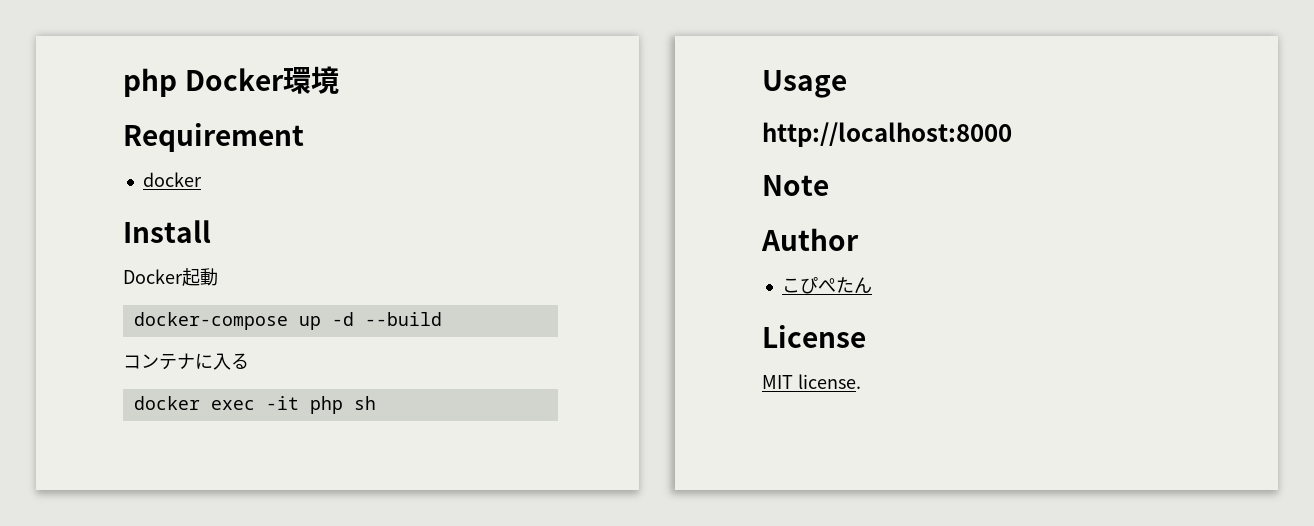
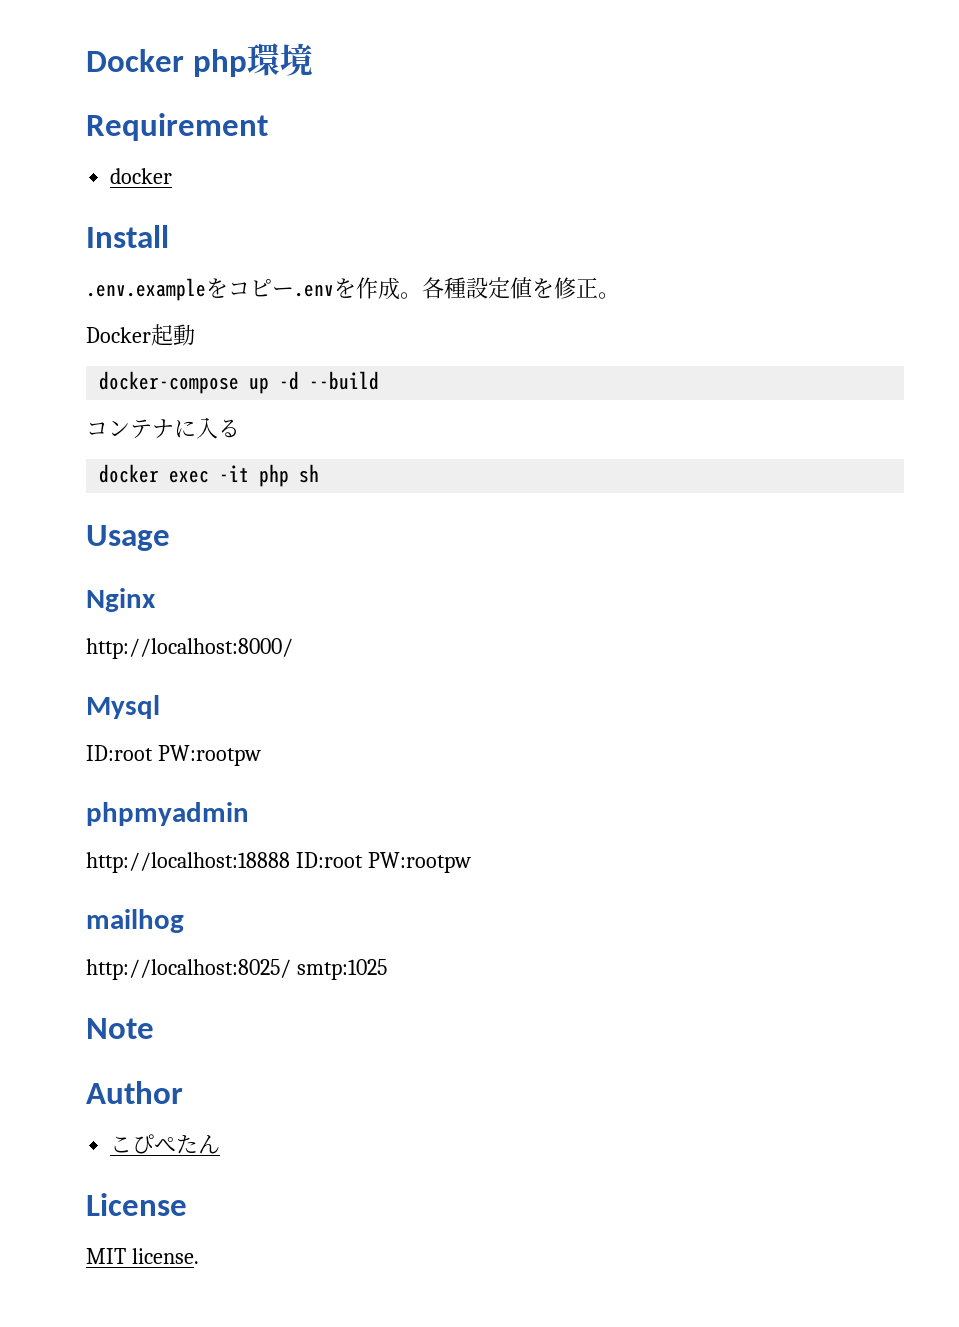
- php Docker環境
+ Docker php環境
+ .env.exampleをコピー.envを作成。各種設定値を修正。
- http://localhost:8000
+ Nginx
+ http://localhost:8000/
+ Mysql
+ ID:root PW:rootpw
+ phpmyadmin
+ http://localhost:18888 ID:root PW:rootpw
+ mailhog
+ http://localhost:8025/ smtp:1025

